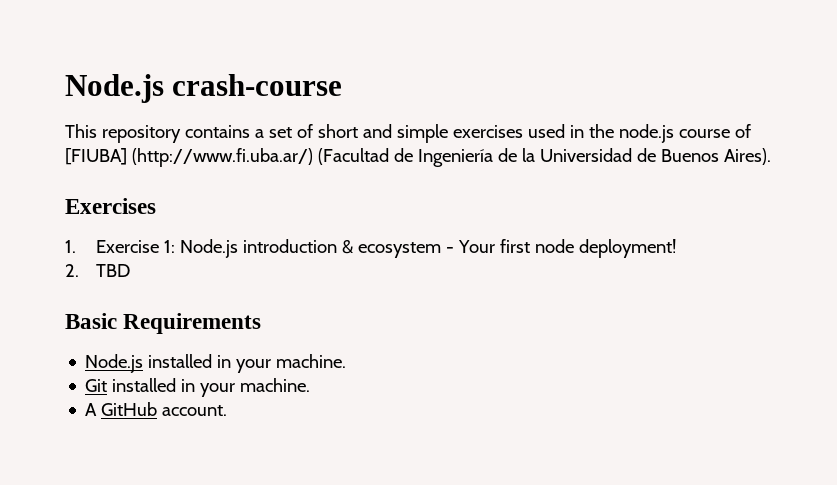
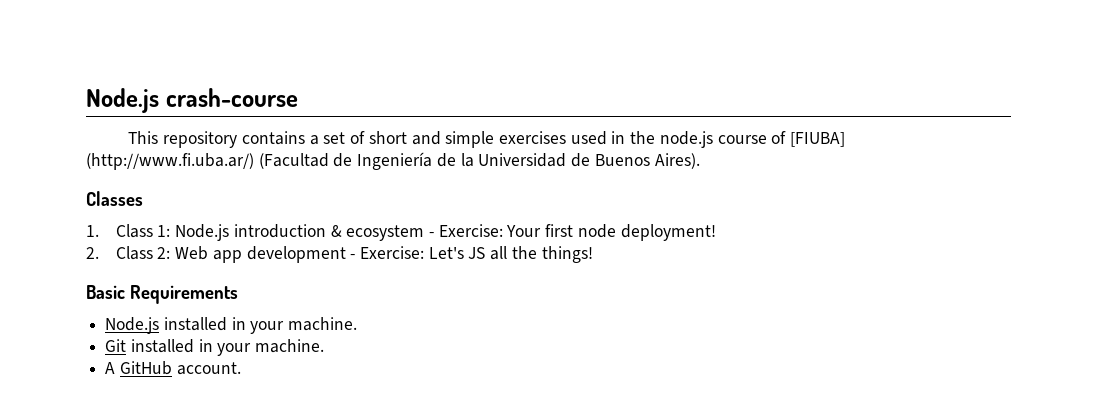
- Exercises
+ Classes
- 1. Exercise 1: Node.js introduction & ecosystem - Your first node deployment!
+ 1. Class 1: Node.js introduction & ecosystem - Exercise: Your first node deployment!
- 2. TBD
+ 2. Class 2: Web app development - Exercise: Let's JS all the things!

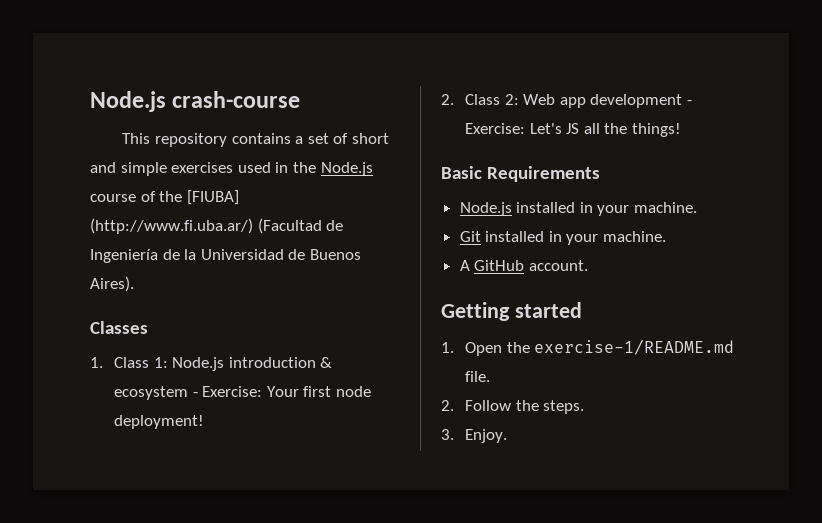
- This repository contains a set of short and simple exercises used in the node.js course of [FIUBA] (http://www.fi.uba.ar/) (Facultad de Ingeniería de la Universidad de Buenos Aires).
+ This repository contains a set of short and simple exercises used in the Node.js course of the [FIUBA] (http://www.fi.uba.ar/) (Facultad de Ingeniería de la Universidad de Buenos Aires).
+ Getting started
+ 1. Open the exercise-1/README.md file.
+ 2. Follow the steps.
+ 3. Enjoy.

